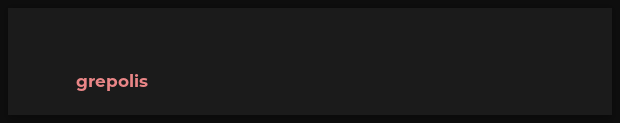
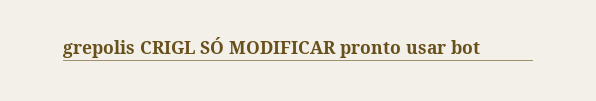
- grepolis
+ grepolis CRIGL SÓ MODIFICAR pronto usar bot

